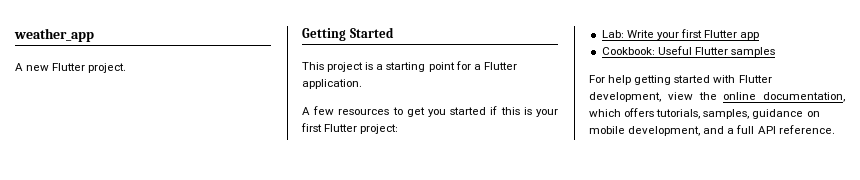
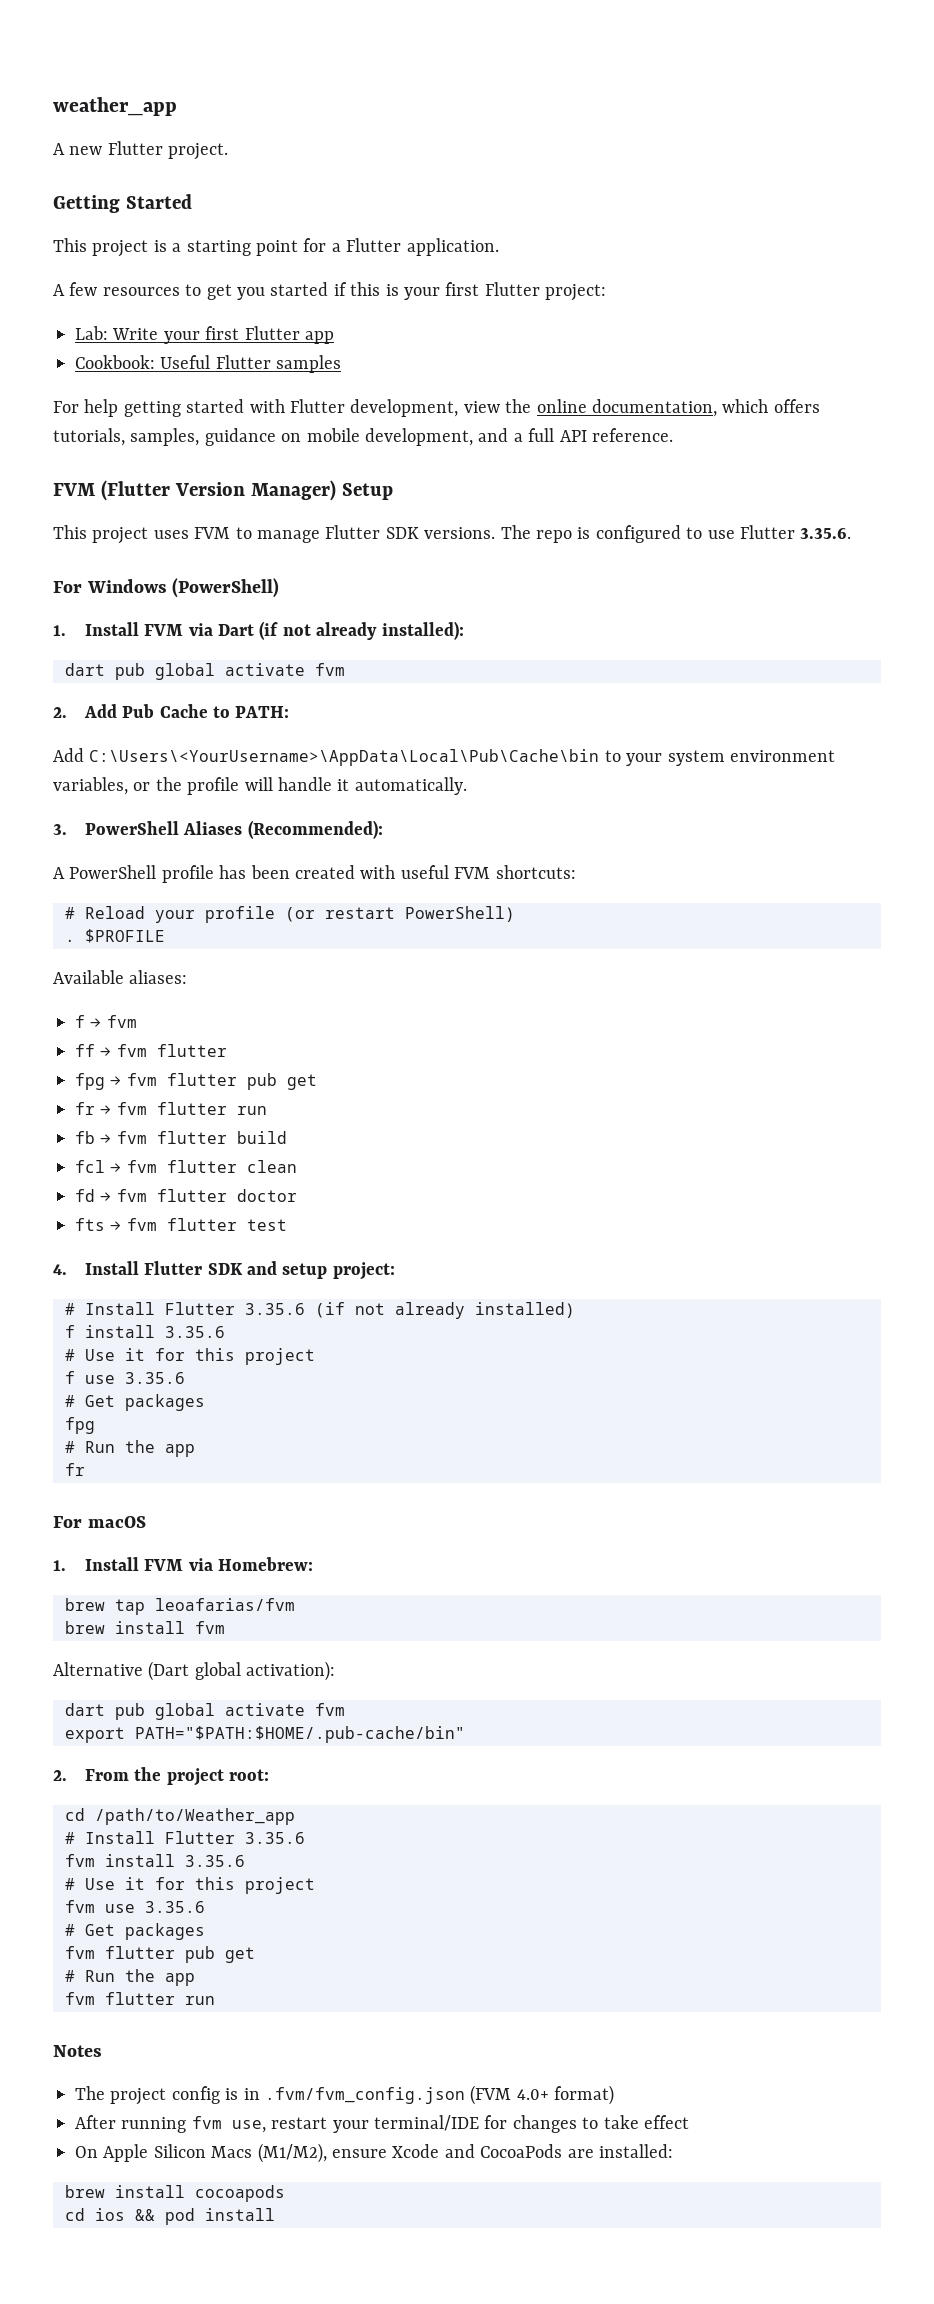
+ FVM (Flutter Version Manager) Setup
+ This project uses FVM to manage Flutter SDK versions. The repo is configured to use Flutter 3.35.6.
+ For Windows (PowerShell)
+ 1. Install FVM via Dart (if not already installed):
+ dart pub global activate fvm
+ 2. Add Pub Cache to PATH:
+ Add C:\Users\<YourUsername>\AppData\Local\Pub\Cache\bin to your system environment variables, or the profile will handle it automatically.
+ 3. PowerShell Aliases (Recommended):
+ A PowerShell profile has been created with useful FVM shortcuts:
+ # Reload your profile (or restart PowerShell)
+ . $PROFILE
+ Available aliases:
+ f → fvm
+ ff → fvm flutter
+ fpg → fvm flutter pub get
+ fr → fvm flutter run
+ fb → fvm flutter build
+ fcl → fvm flutter clean
+ fd → fvm flutter doctor
+ fts → fvm flutter test
+ 4. Install Flutter SDK and setup project:
+ # Install Flutter 3.35.6 (if not already installed)
+ f install 3.35.6
+ # Use it for this project
+ f use 3.35.6
+ # Get packages
+ fpg
+ # Run the app
+ fr
+ For macOS
+ 1. Install FVM via Homebrew:
+ brew tap leoafarias/fvm
+ brew install fvm
+ Alternative (Dart global activation):
+ dart pub global activate fvm
+ export PATH="$PATH:$HOME/.pub-cache/bin"
+ 2. From the project root:
+ cd /path/to/Weather_app
+ # Install Flutter 3.35.6
+ fvm install 3.35.6
+ # Use it for this project
+ fvm use 3.35.6
+ # Get packages
+ fvm flutter pub get
+ # Run the app
+ fvm flutter run
+ Notes
+ The project config is in .fvm/fvm_config.json (FVM 4.0+ format)
+ After running fvm use, restart your terminal/IDE for changes to take effect
+ On Apple Silicon Macs (M1/M2), ensure Xcode and CocoaPods are installed:
+ brew install cocoapods
+ cd ios && pod install

